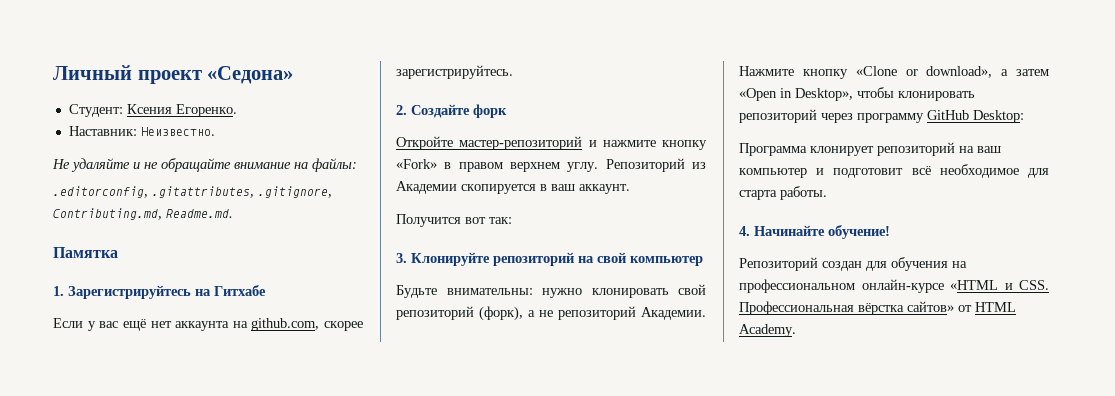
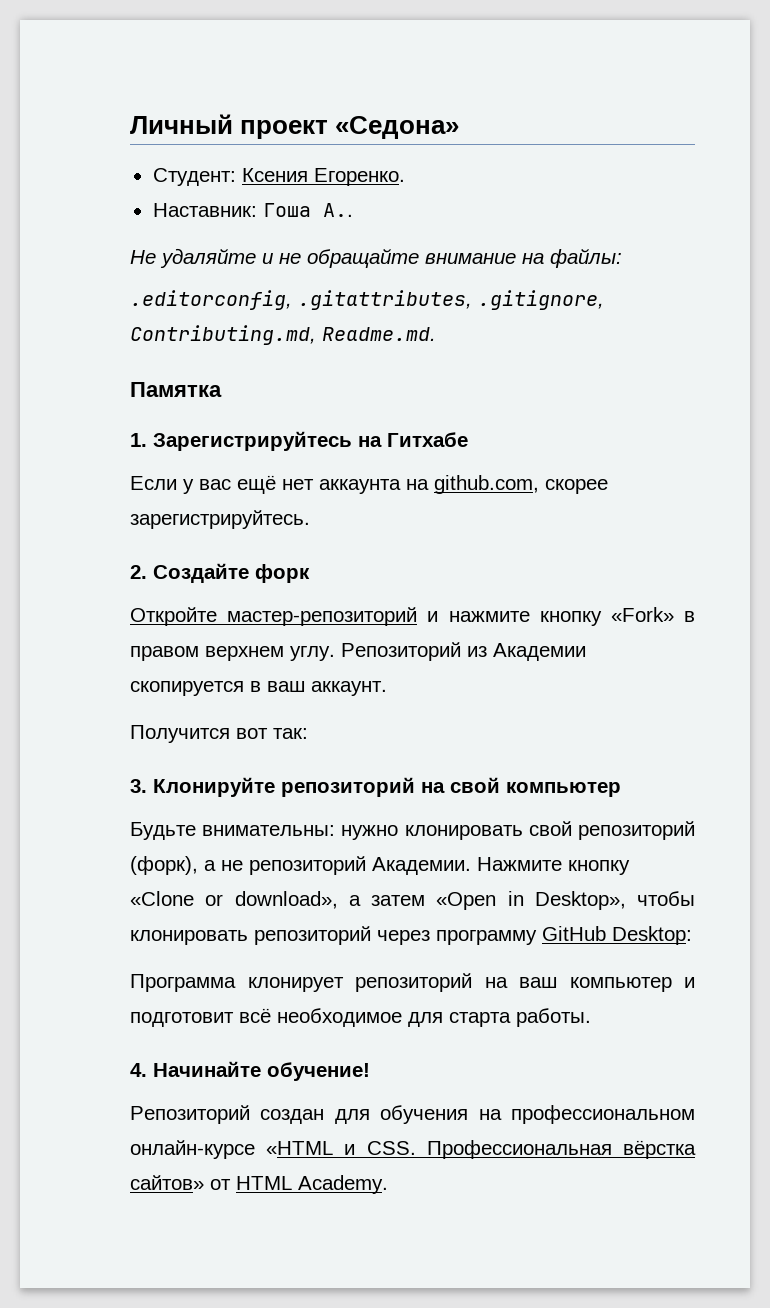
- Наставник: Неизвестно.
+ Наставник: Гоша А..

